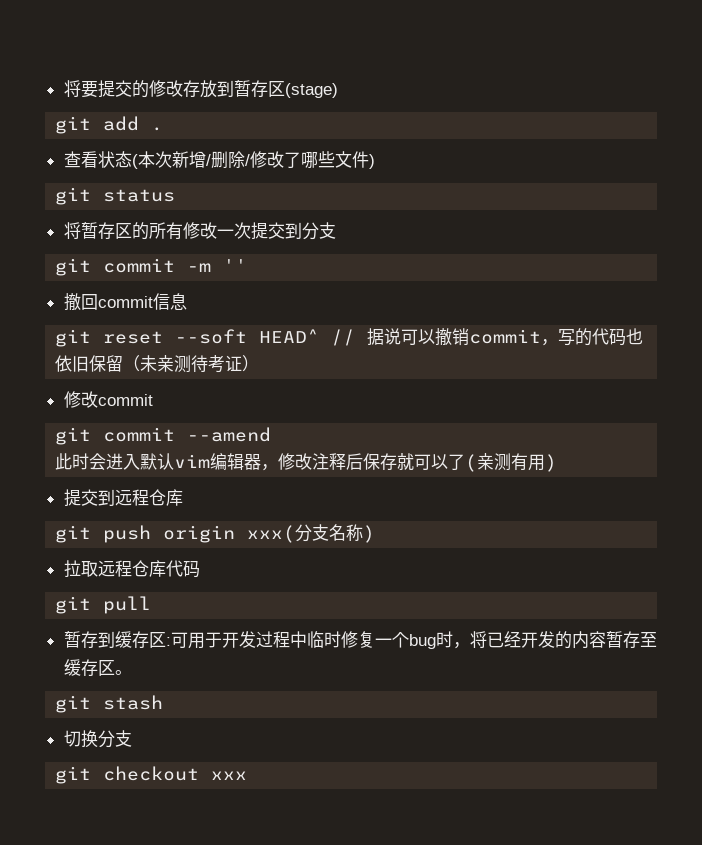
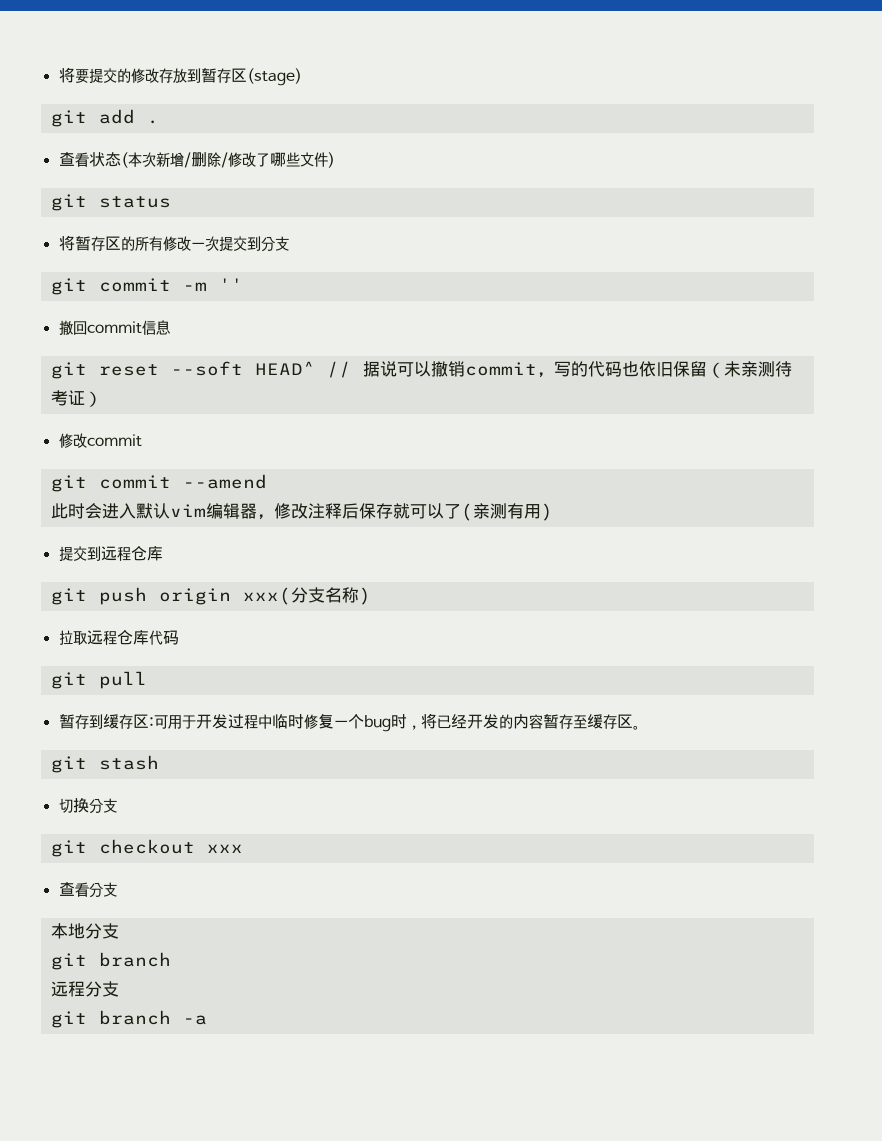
+ 查看分支
+ 本地分支
+ git branch
+ 远程分支
+ git branch -a

